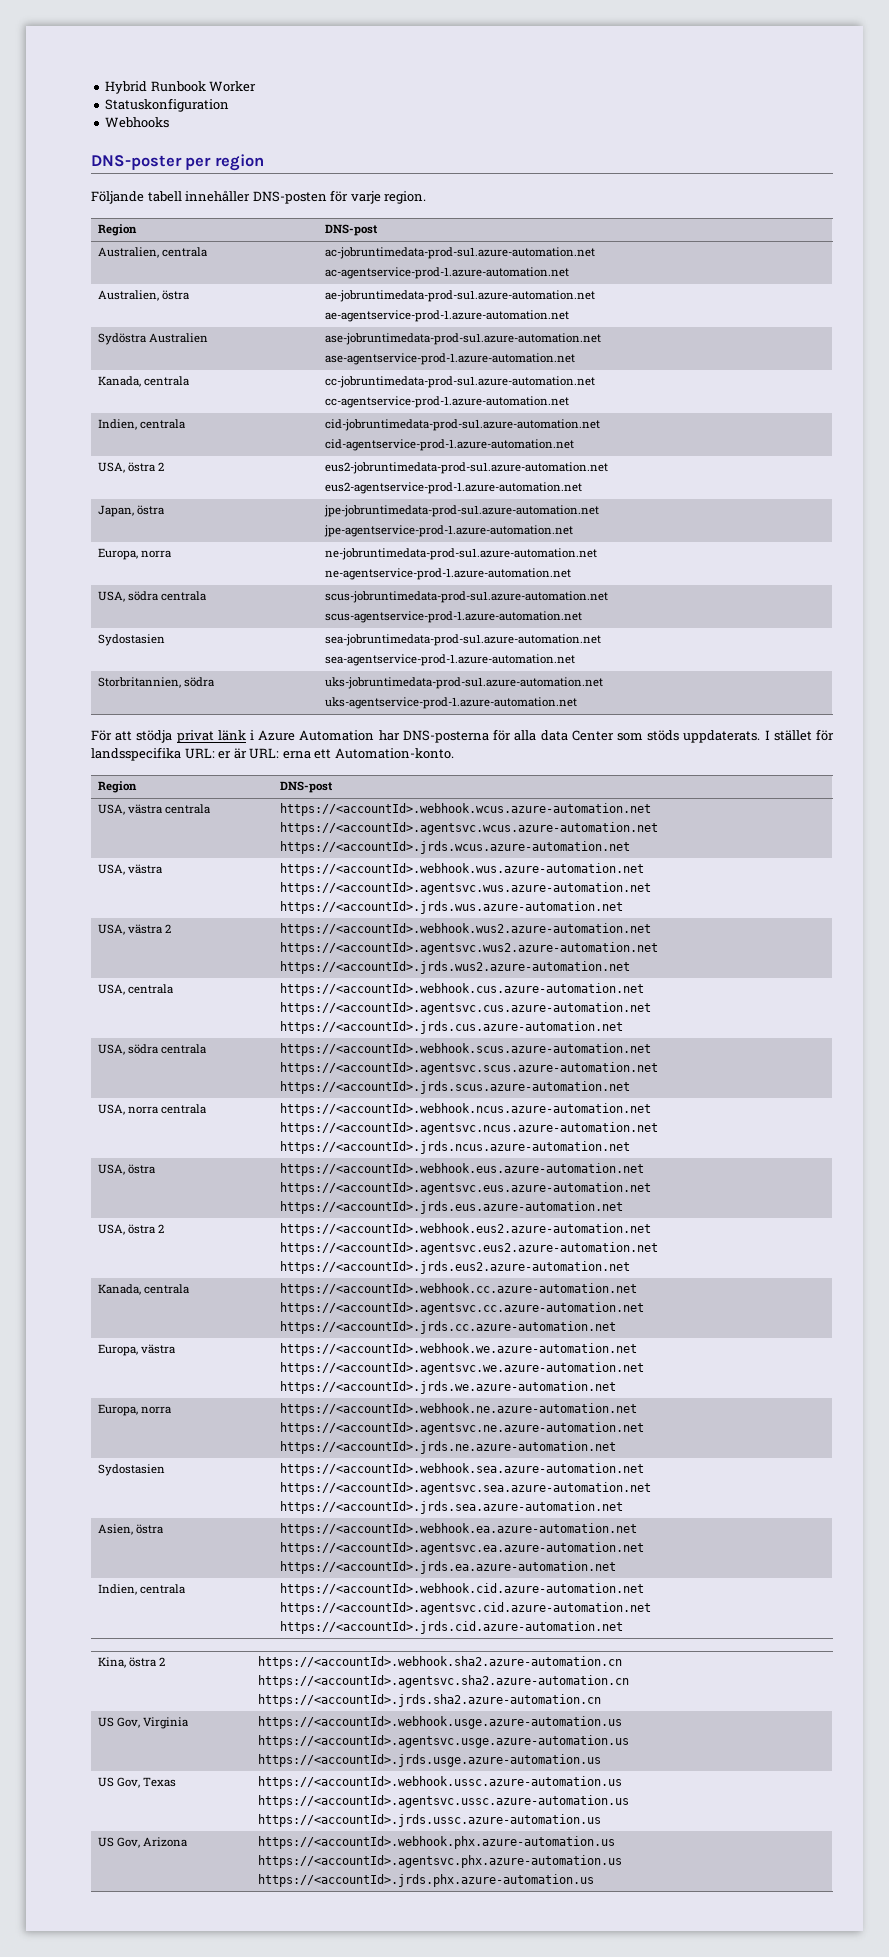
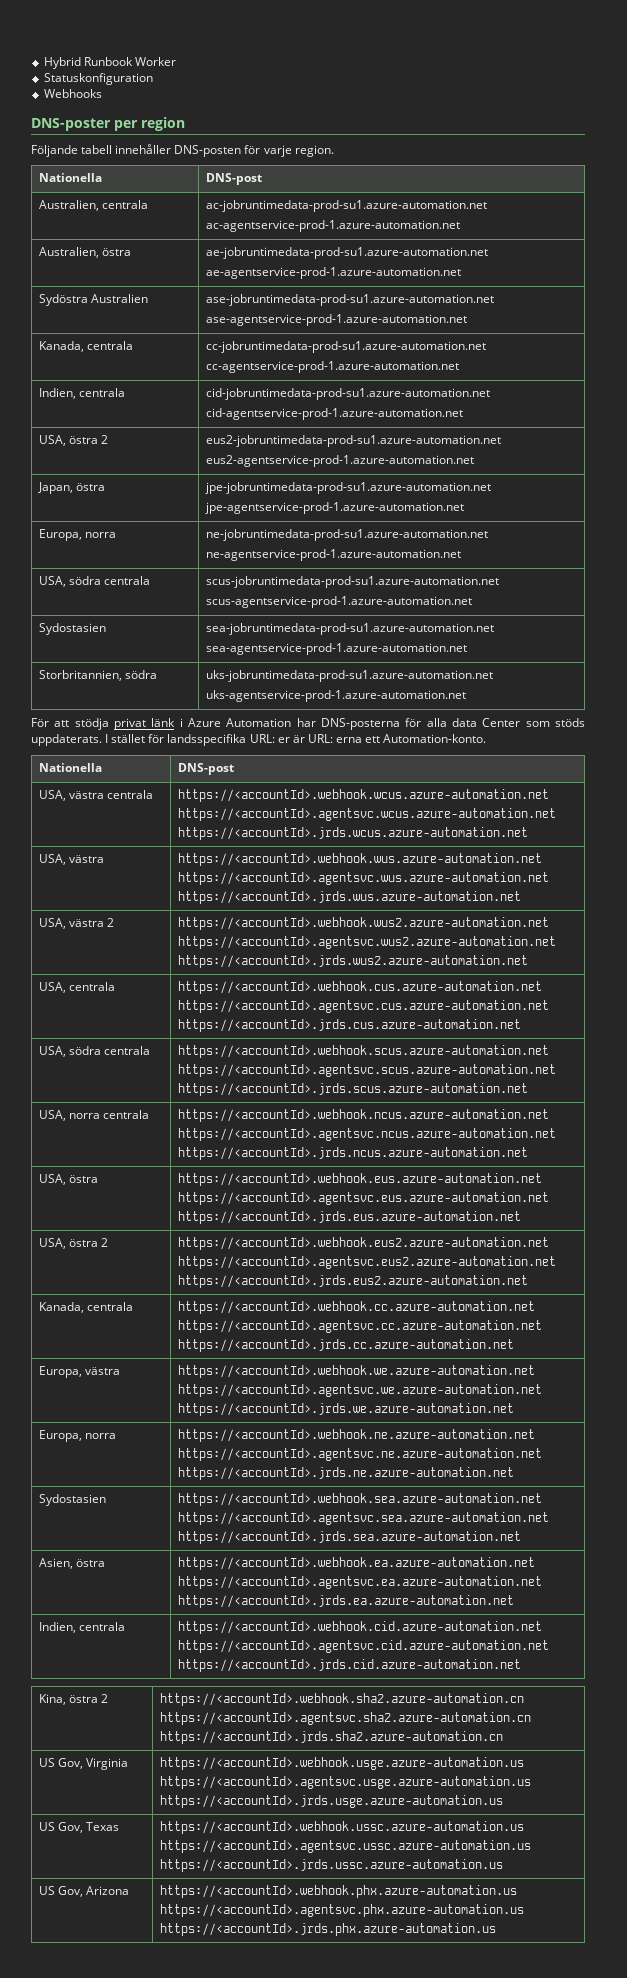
  Följande tabell innehåller DNS-posten för varje region.
- Region | DNS-post
+ Nationella | DNS-post
  I stället för landsspecifika URL: er är URL: erna ett Automation-konto.
- Region | DNS-post
+ Nationella | DNS-post

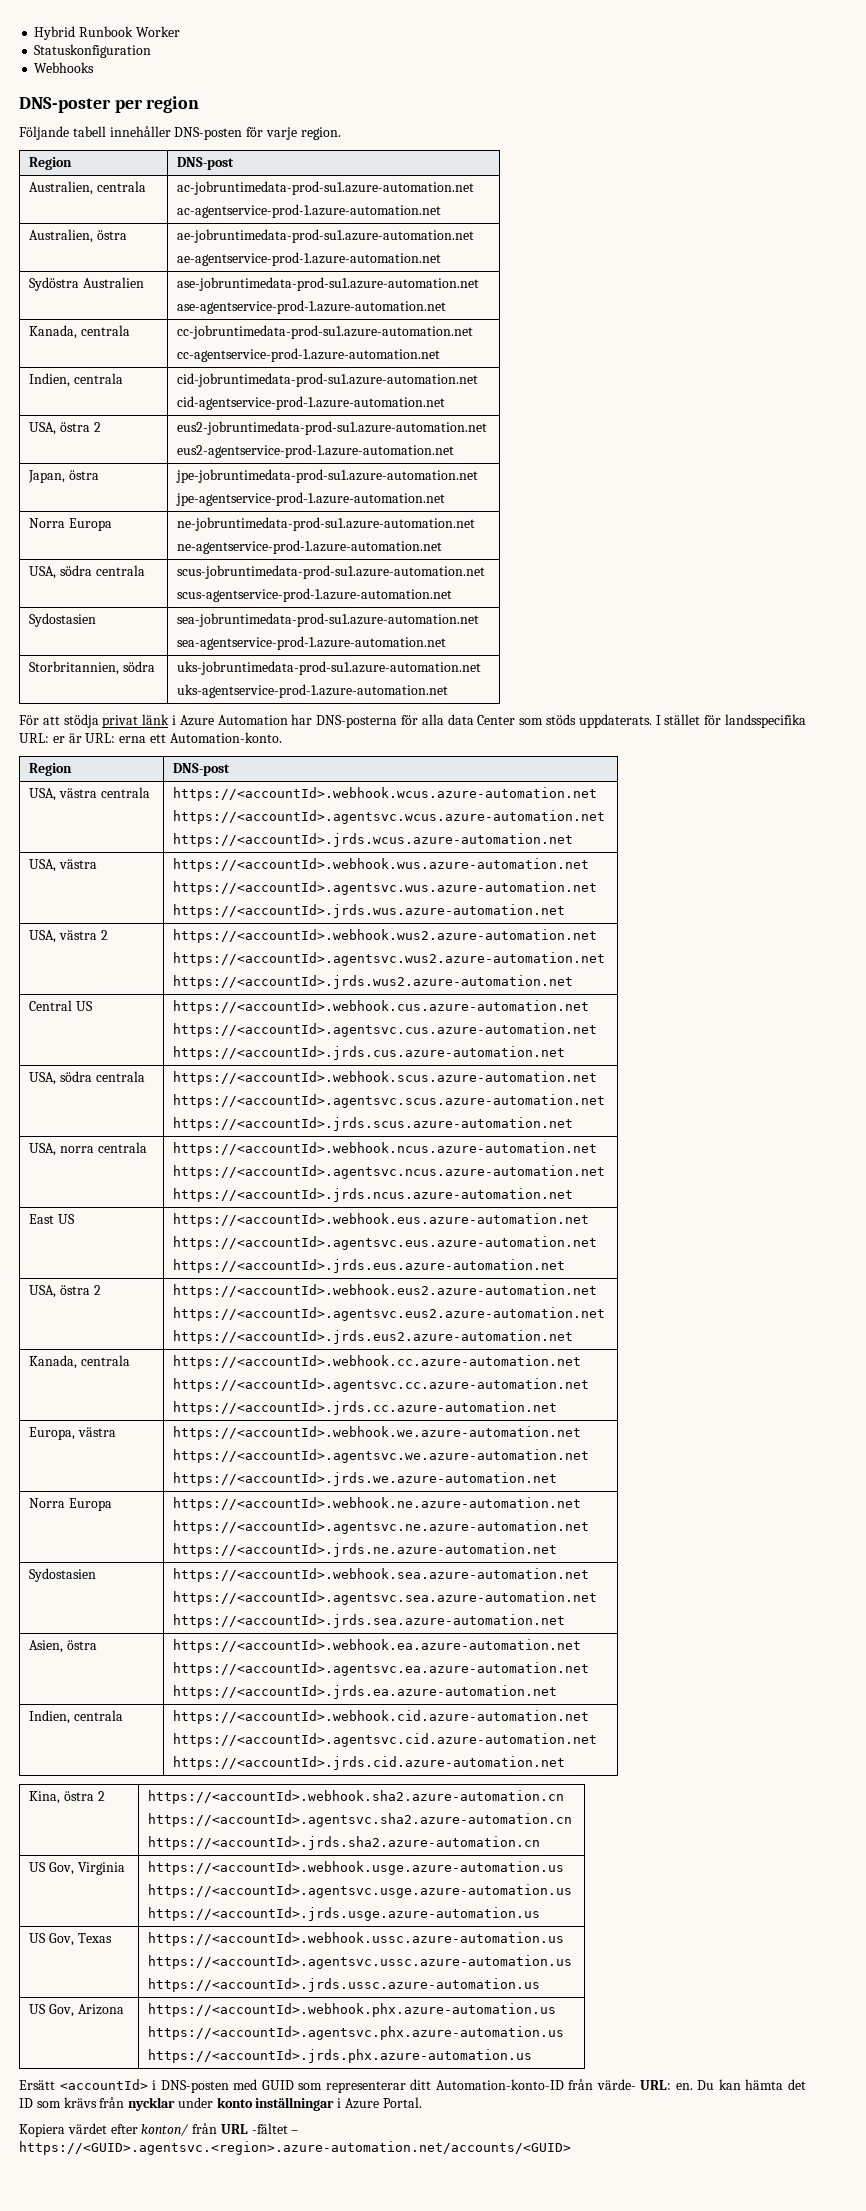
  Följande tabell innehåller DNS-posten för varje region.
- Nationella | DNS-post
+ Region | DNS-post
- Europa, norra | ne-jobruntimedata-prod-su1.azure-automation.net
+ Norra Europa | ne-jobruntimedata-prod-su1.azure-automation.net
  I stället för landsspecifika URL: er är URL: erna ett Automation-konto.
- Nationella | DNS-post
+ Region | DNS-post
- USA, centrala | https://<accountId>.webhook.cus.azure-automation.net
+ Central US | https://<accountId>.webhook.cus.azure-automation.net
- USA, östra | https://<accountId>.webhook.eus.azure-automation.net
+ East US | https://<accountId>.webhook.eus.azure-automation.net
- Europa, norra | https://<accountId>.webhook.ne.azure-automation.net
+ Norra Europa | https://<accountId>.webhook.ne.azure-automation.net
+ Ersätt <accountId> i DNS-posten med GUID som representerar ditt Automation-konto-ID från värde- URL: en. Du kan hämta det ID som krävs från nycklar under konto inställningar i Azure Portal.
+ Kopiera värdet efter konton/ från URL -fältet – https://<GUID>.agentsvc.<region>.azure-automation.net/accounts/<GUID>

